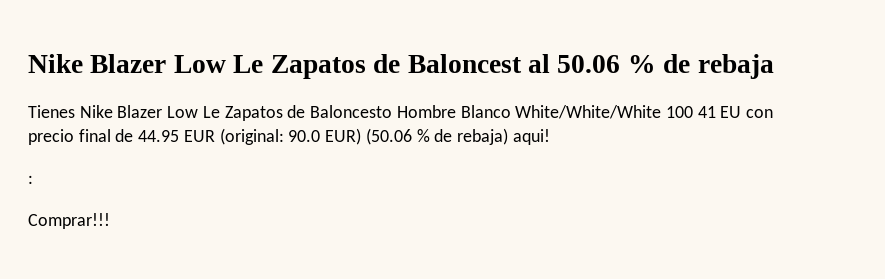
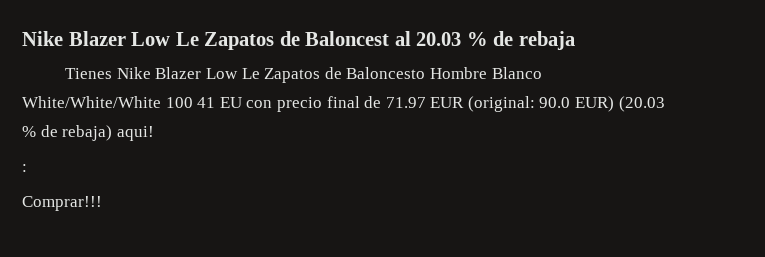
- Nike Blazer Low Le Zapatos de Baloncest al 50.06 % de rebaja
+ Nike Blazer Low Le Zapatos de Baloncest al 20.03 % de rebaja
- Tienes Nike Blazer Low Le Zapatos de Baloncesto Hombre Blanco White/White/White 100 41 EU con precio final de 44.95 EUR (original: 90.0 EUR) (50.06 % de rebaja) aqui!
+ Tienes Nike Blazer Low Le Zapatos de Baloncesto Hombre Blanco White/White/White 100 41 EU con precio final de 71.97 EUR (original: 90.0 EUR) (20.03 % de rebaja) aqui!

